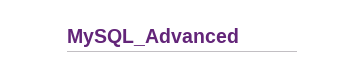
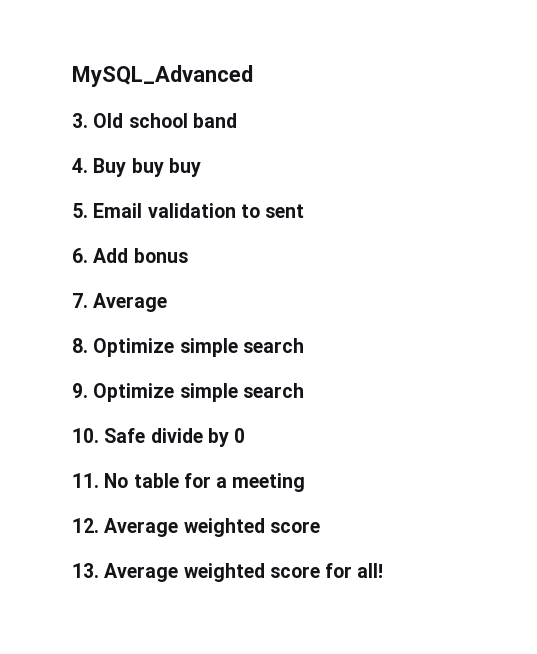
+ 3. Old school band
+ 4. Buy buy buy
+ 5. Email validation to sent
+ 6. Add bonus
+ 7. Average
+ 8. Optimize simple search
+ 9. Optimize simple search
+ 10. Safe divide by 0
+ 11. No table for a meeting
+ 12. Average weighted score
+ 13. Average weighted score for all!

